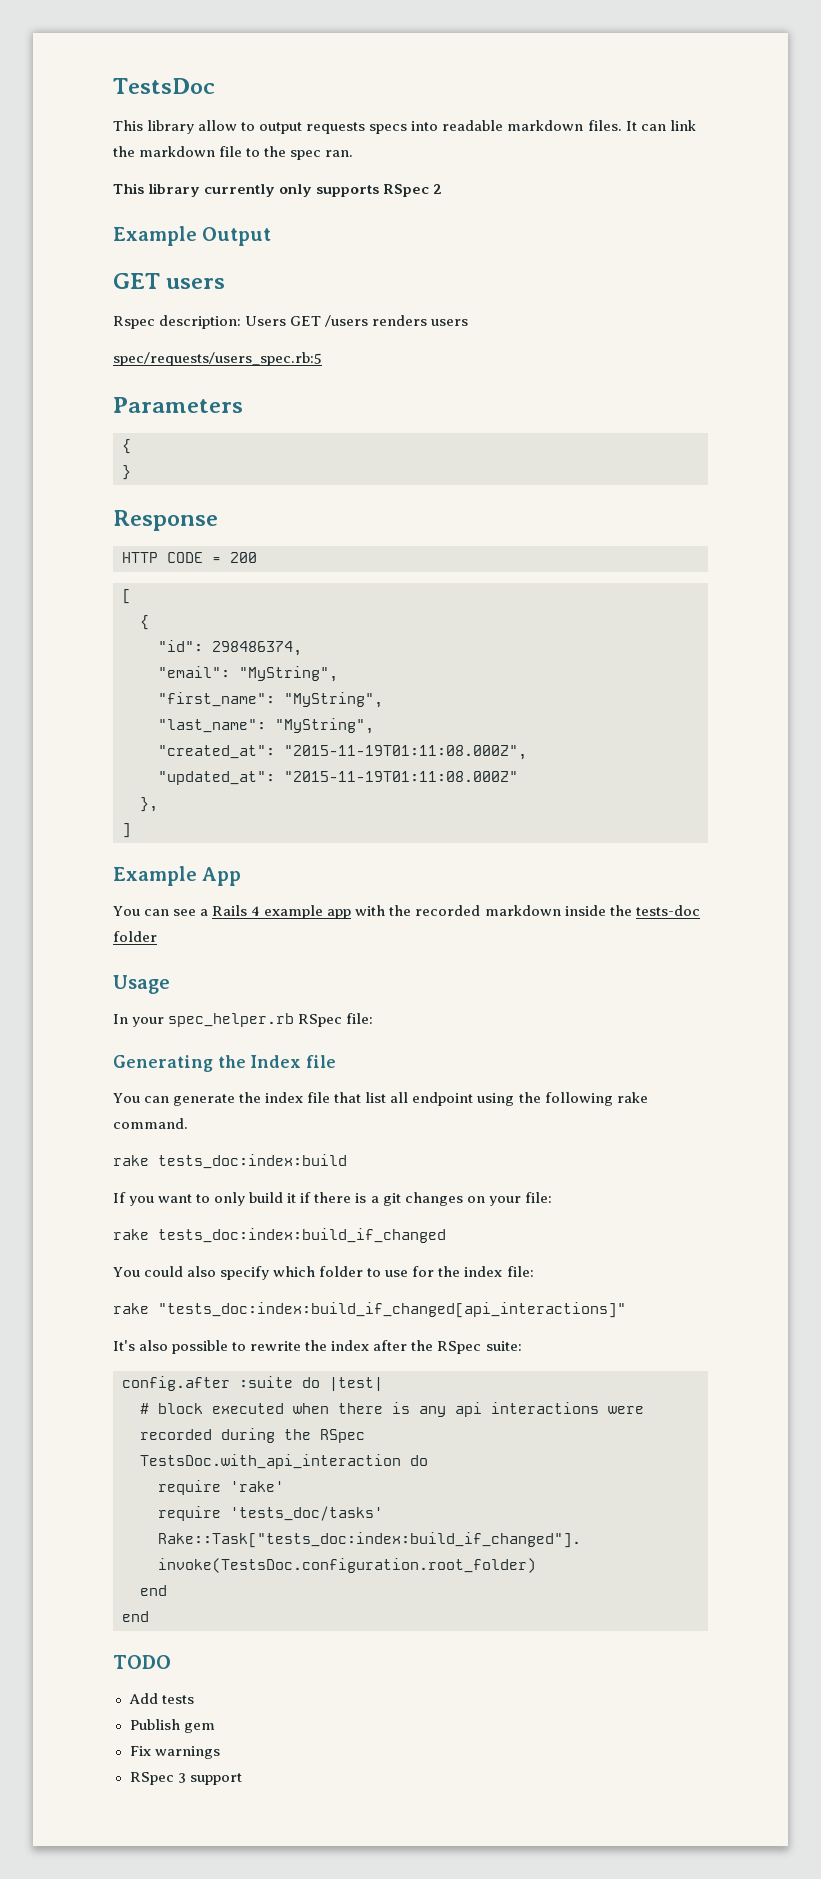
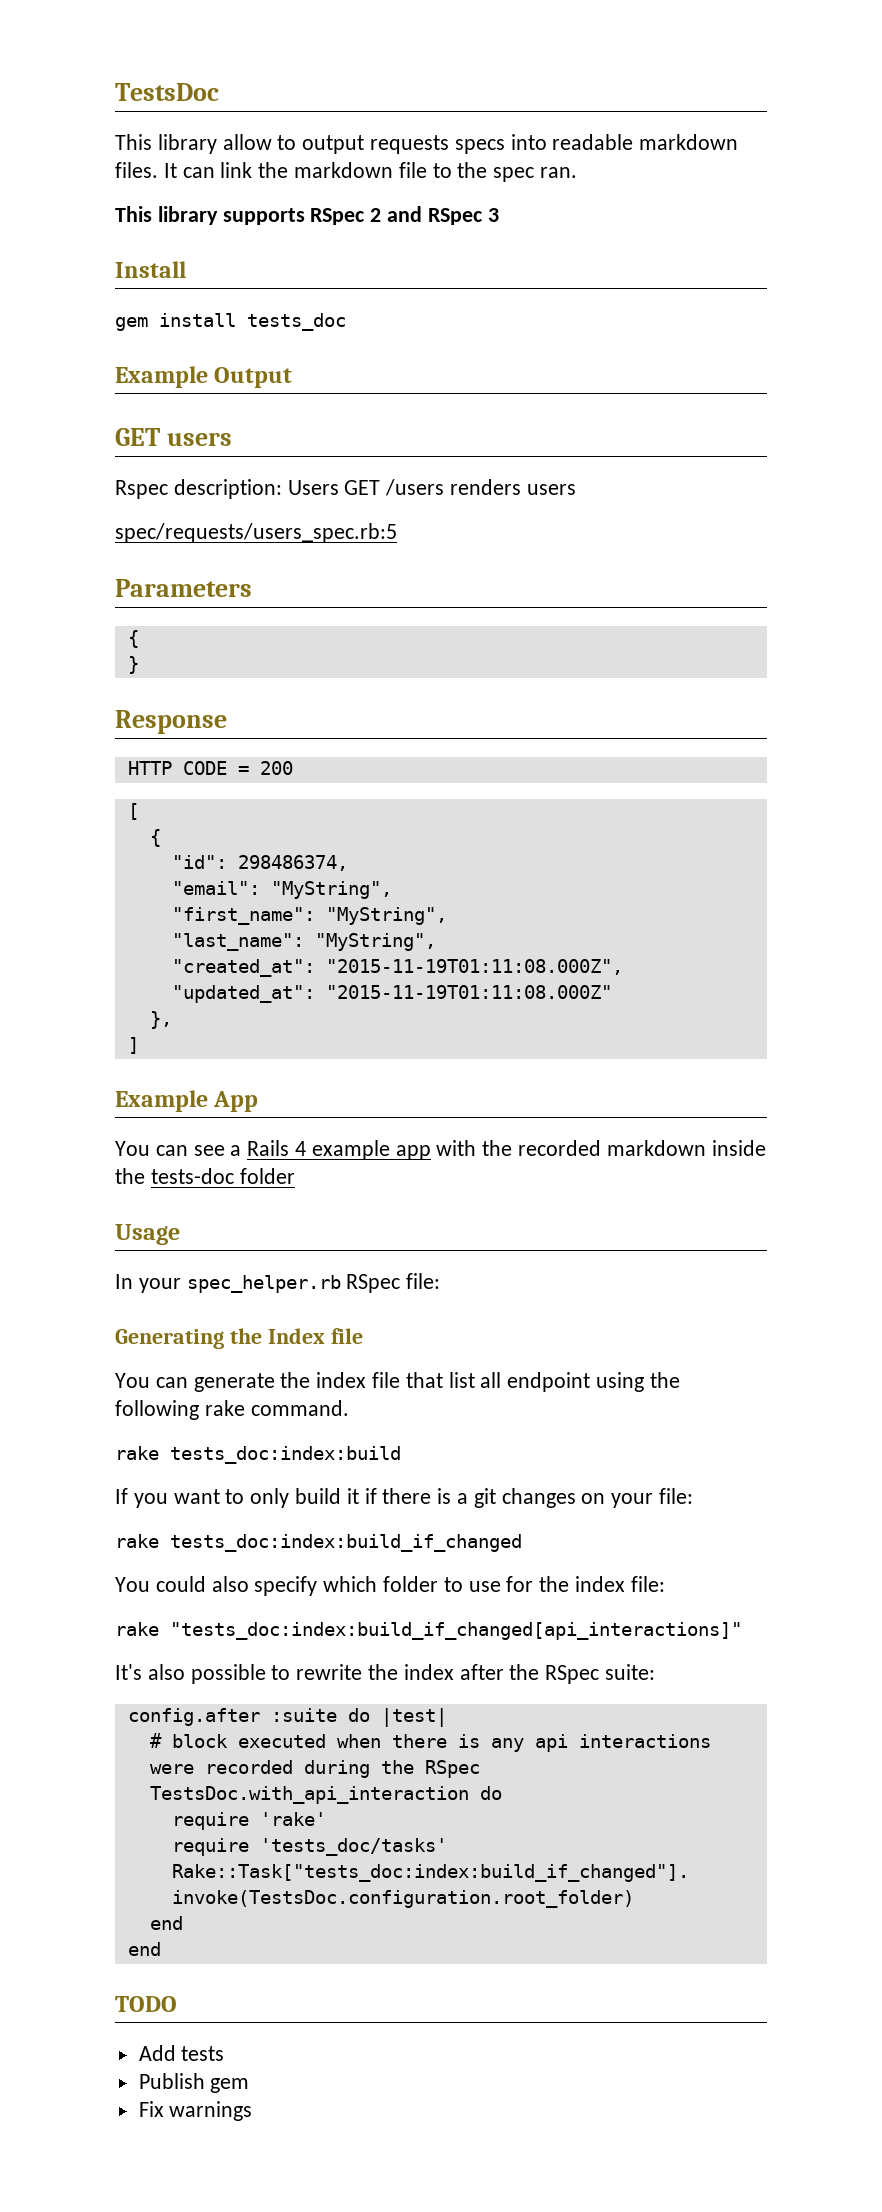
- This library currently only supports RSpec 2
+ This library supports RSpec 2 and RSpec 3
+ Install
+ gem install tests_doc
- RSpec 3 support

